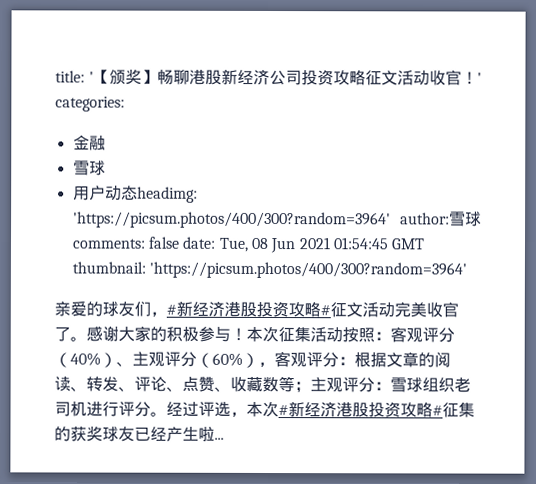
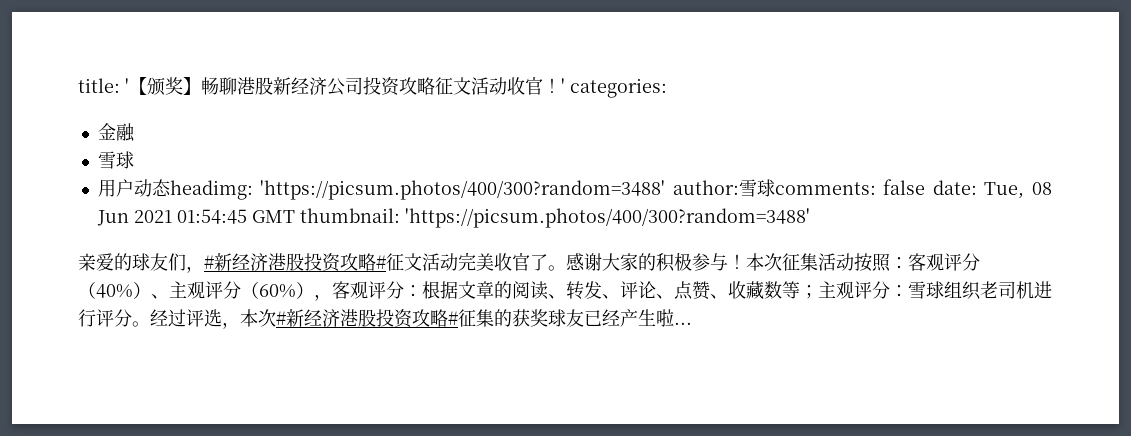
- 用户动态headimg: 'https://picsum.photos/400/300?random=3964' author:雪球comments: false date: Tue, 08 Jun 2021 01:54:45 GMT thumbnail: 'https://picsum.photos/400/300?random=3964'
+ 用户动态headimg: 'https://picsum.photos/400/300?random=3488' author:雪球comments: false date: Tue, 08 Jun 2021 01:54:45 GMT thumbnail: 'https://picsum.photos/400/300?random=3488'

